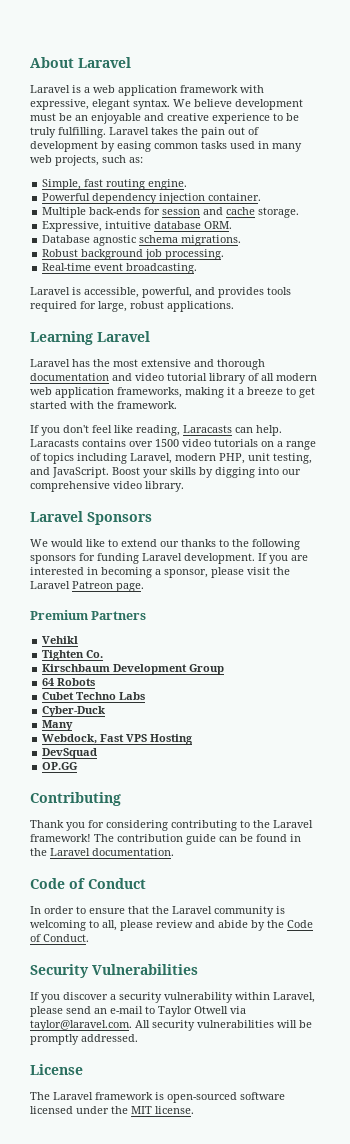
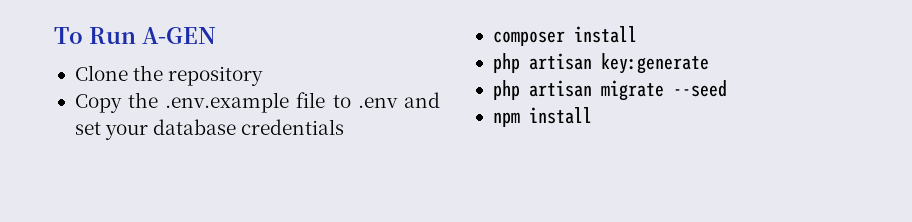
- About Laravel
- Laravel is a web application framework with expressive, elegant syntax. We believe development must be an enjoyable and creative experience to be truly fulfilling. Laravel takes the pain out of development by easing common tasks used in many web projects, such as:
- Simple, fast routing engine.
- Powerful dependency injection container.
- Multiple back-ends for session and cache storage.
- Expressive, intuitive database ORM.
- Database agnostic schema migrations.
- Robust background job processing.
- Real-time event broadcasting.
- Laravel is accessible, powerful, and provides tools required for large, robust applications.
- Learning Laravel
- Laravel has the most extensive and thorough documentation and video tutorial library of all modern web application frameworks, making it a breeze to get started with the framework.
- If you don't feel like reading, Laracasts can help. Laracasts contains over 1500 video tutorials on a range of topics including Laravel, modern PHP, unit testing, and JavaScript. Boost your skills by digging into our comprehensive video library.
- Laravel Sponsors
- We would like to extend our thanks to the following sponsors for funding Laravel development. If you are interested in becoming a sponsor, please visit the Laravel Patreon page.
- Premium Partners
- Vehikl
- Tighten Co.
- Kirschbaum Development Group
- 64 Robots
- Cubet Techno Labs
- Cyber-Duck
- Many
- Webdock, Fast VPS Hosting
- DevSquad
- OP.GG
- Contributing
- Thank you for considering contributing to the Laravel framework! The contribution guide can be found in the Laravel documentation.
- Code of Conduct
- In order to ensure that the Laravel community is welcoming to all, please review and abide by the Code of Conduct.
- Security Vulnerabilities
- If you discover a security vulnerability within Laravel, please send an e-mail to Taylor Otwell via taylor@laravel.com. All security vulnerabilities will be promptly addressed.
- License
- The Laravel framework is open-sourced software licensed under the MIT license.
+ To Run A-GEN
+ Clone the repository
+ Copy the .env.example file to .env and set your database credentials
+ composer install
+ php artisan key:generate
+ php artisan migrate --seed
+ npm install

